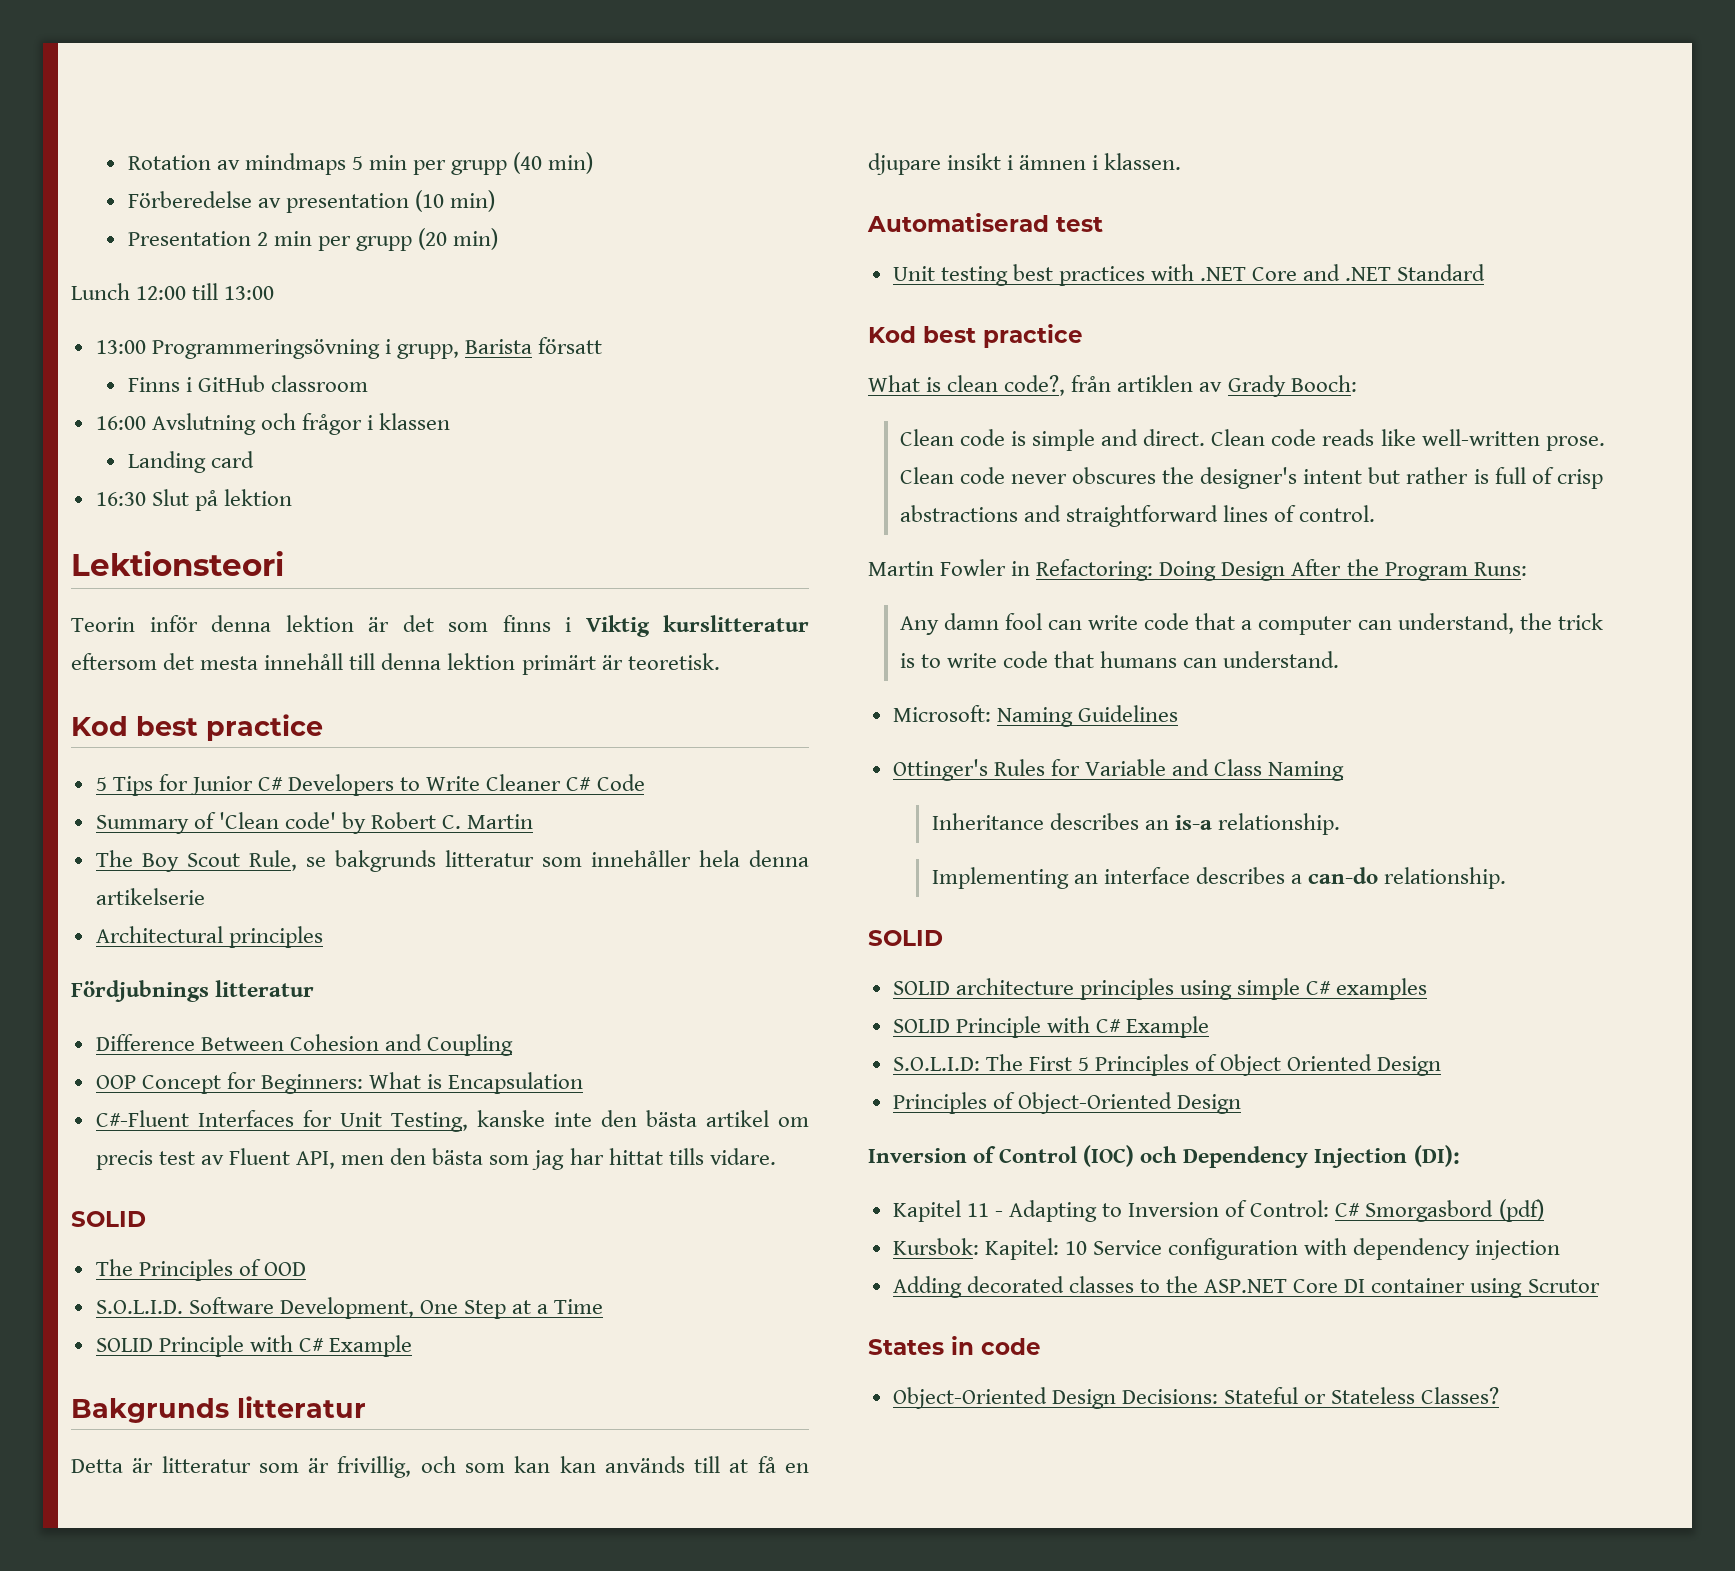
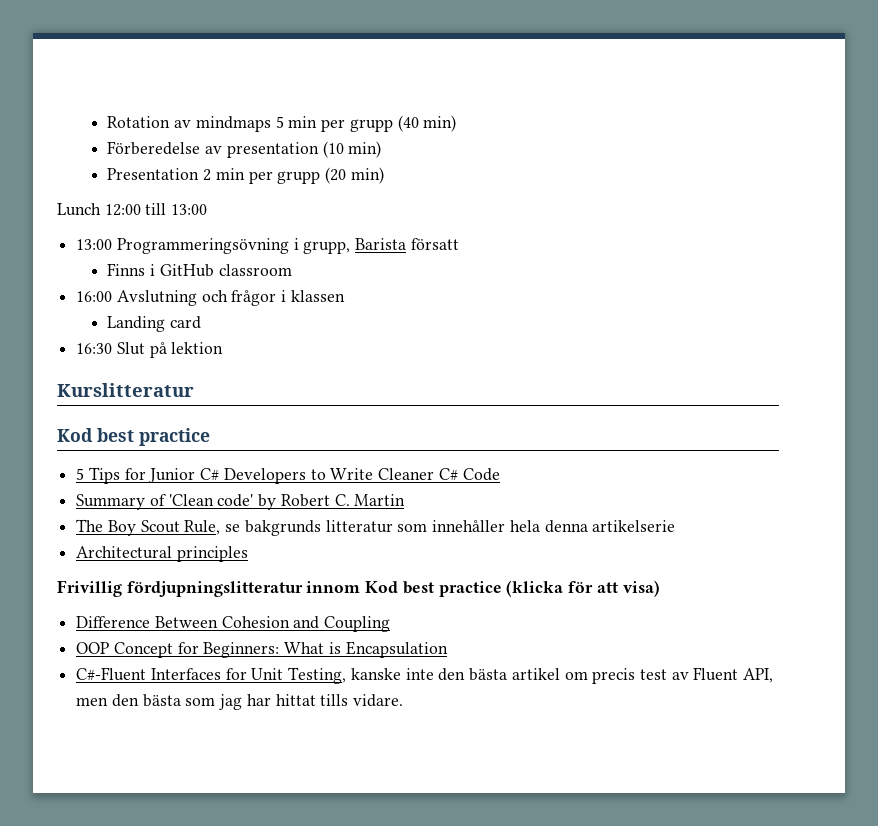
- Lektionsteori
- Teorin inför denna lektion är det som finns i Viktig kurslitteratur eftersom det mesta innehåll till denna lektion primärt är teoretisk.
+ Kurslitteratur
- Fördjubnings litteratur
+ Frivillig fördjupningslitteratur innom Kod best practice (klicka för att visa)
  C#-Fluent Interfaces for Unit Testing, kanske inte den bästa artikel om precis test av Fluent API, men den bästa som jag har hittat tills vidare.
- SOLID
- The Principles of OOD
- S.O.L.I.D. Software Development, One Step at a Time
- SOLID Principle with C# Example
- Bakgrunds litteratur
- Detta är litteratur som är frivillig, och som kan kan används till at få en djupare insikt i ämnen i klassen.
- Automatiserad test
- Unit testing best practices with .NET Core and .NET Standard
- Kod best practice
- What is clean code?, från artiklen av Grady Booch:
- Clean code is simple and direct. Clean code reads like well-written prose. Clean code never obscures the designer's intent but rather is full of crisp abstractions and straightforward lines of control.
- Martin Fowler in Refactoring: Doing Design After the Program Runs:
- Any damn fool can write code that a computer can understand, the trick is to write code that humans can understand.
- Microsoft: Naming Guidelines
- Ottinger's Rules for Variable and Class Naming
- Inheritance describes an is-a relationship.
- Implementing an interface describes a can-do relationship.
- SOLID
- SOLID architecture principles using simple C# examples
- SOLID Principle with C# Example
- S.O.L.I.D: The First 5 Principles of Object Oriented Design
- Principles of Object-Oriented Design
- Inversion of Control (IOC) och Dependency Injection (DI):
- Kapitel 11 - Adapting to Inversion of Control: C# Smorgasbord (pdf)
- Kursbok: Kapitel: 10 Service configuration with dependency injection
- Adding decorated classes to the ASP.NET Core DI container using Scrutor
- States in code
- Object-Oriented Design Decisions: Stateful or Stateless Classes?

